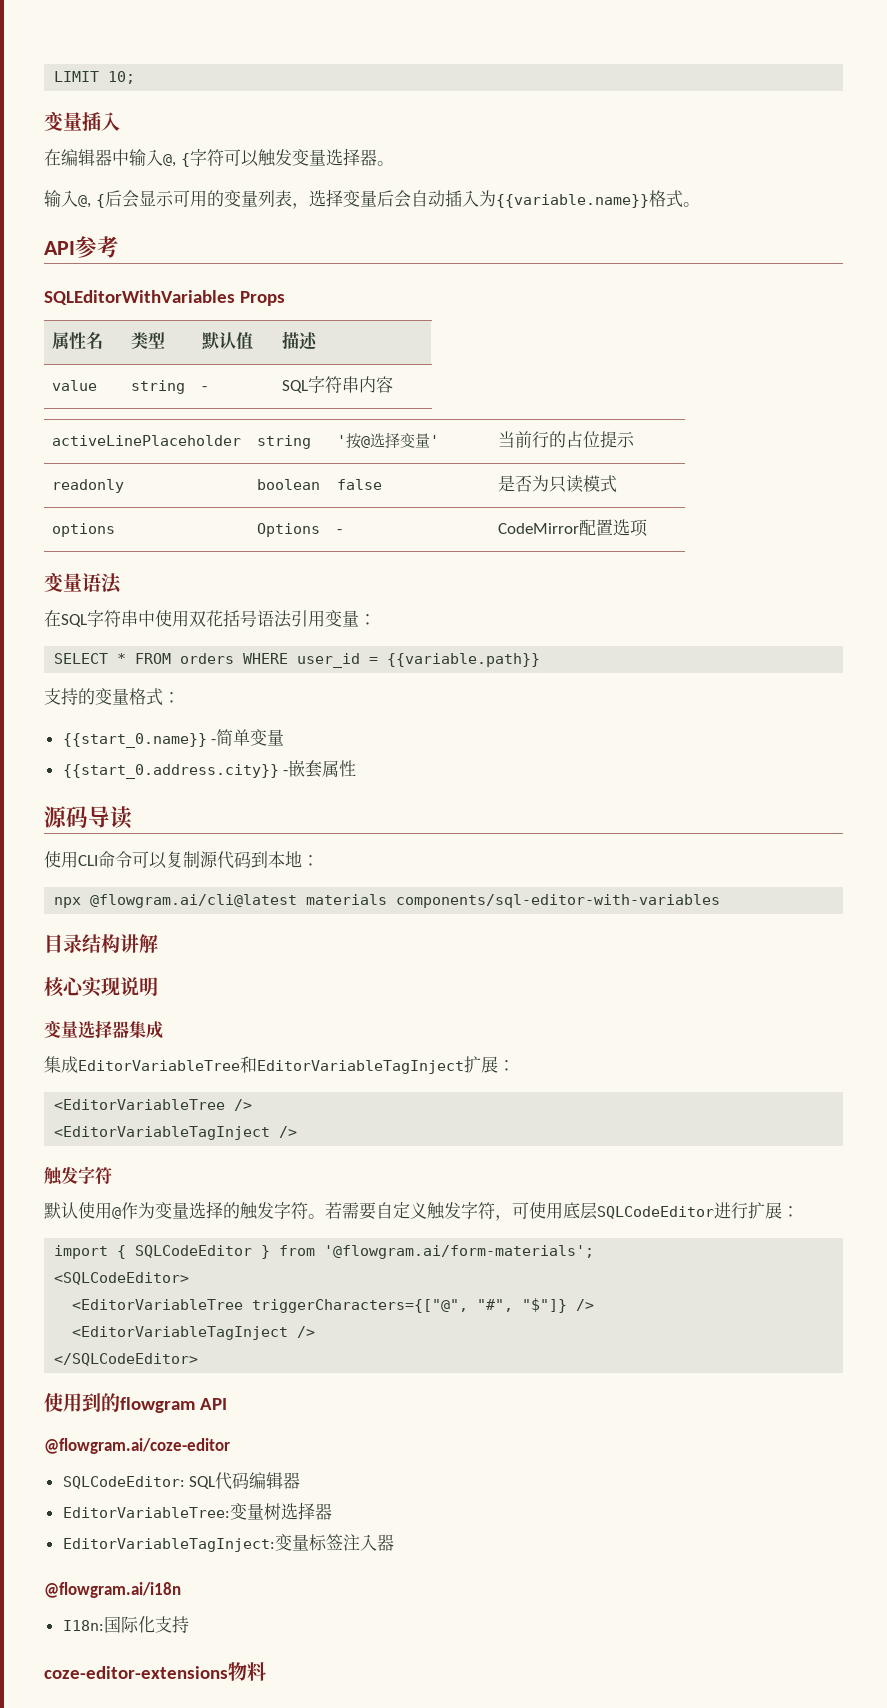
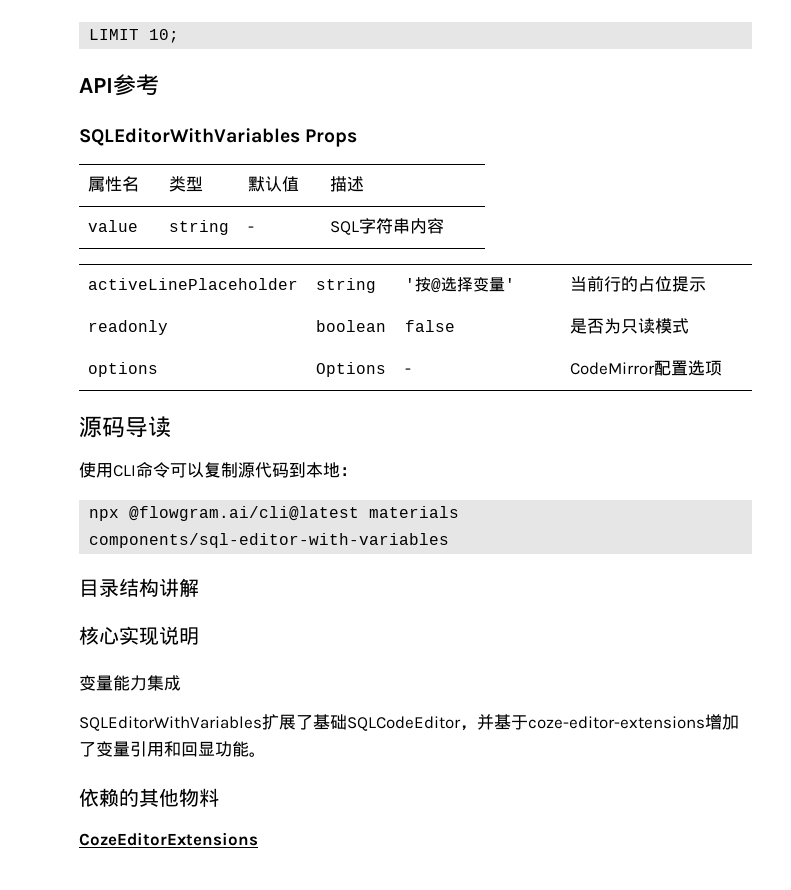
- 变量插入
- 在编辑器中输入@, {字符可以触发变量选择器。
- 输入@, {后会显示可用的变量列表，选择变量后会自动插入为{{variable.name}}格式。
- 变量语法
- 在SQL字符串中使用双花括号语法引用变量：
- SELECT * FROM orders WHERE user_id = {{variable.path}}
- 支持的变量格式：
- {{start_0.name}} -简单变量
- {{start_0.address.city}} -嵌套属性
- 变量选择器集成
+ 变量能力集成
- 集成EditorVariableTree和EditorVariableTagInject扩展：
- <EditorVariableTree />
- <EditorVariableTagInject />
- 触发字符
- 默认使用@作为变量选择的触发字符。若需要自定义触发字符，可使用底层SQLCodeEditor进行扩展：
- import { SQLCodeEditor } from '@flowgram.ai/form-materials';
- <SQLCodeEditor>
- <EditorVariableTree triggerCharacters={["@", "#", "$"]} />
- <EditorVariableTagInject />
- </SQLCodeEditor>
- 使用到的flowgram API
- @flowgram.ai/coze-editor
- SQLCodeEditor: SQL代码编辑器
- EditorVariableTree:变量树选择器
- EditorVariableTagInject:变量标签注入器
- @flowgram.ai/i18n
- I18n:国际化支持
- coze-editor-extensions物料
+ SQLEditorWithVariables扩展了基础SQLCodeEditor，并基于coze-editor-extensions增加了变量引用和回显功能。
+ 依赖的其他物料
+ CozeEditorExtensions

